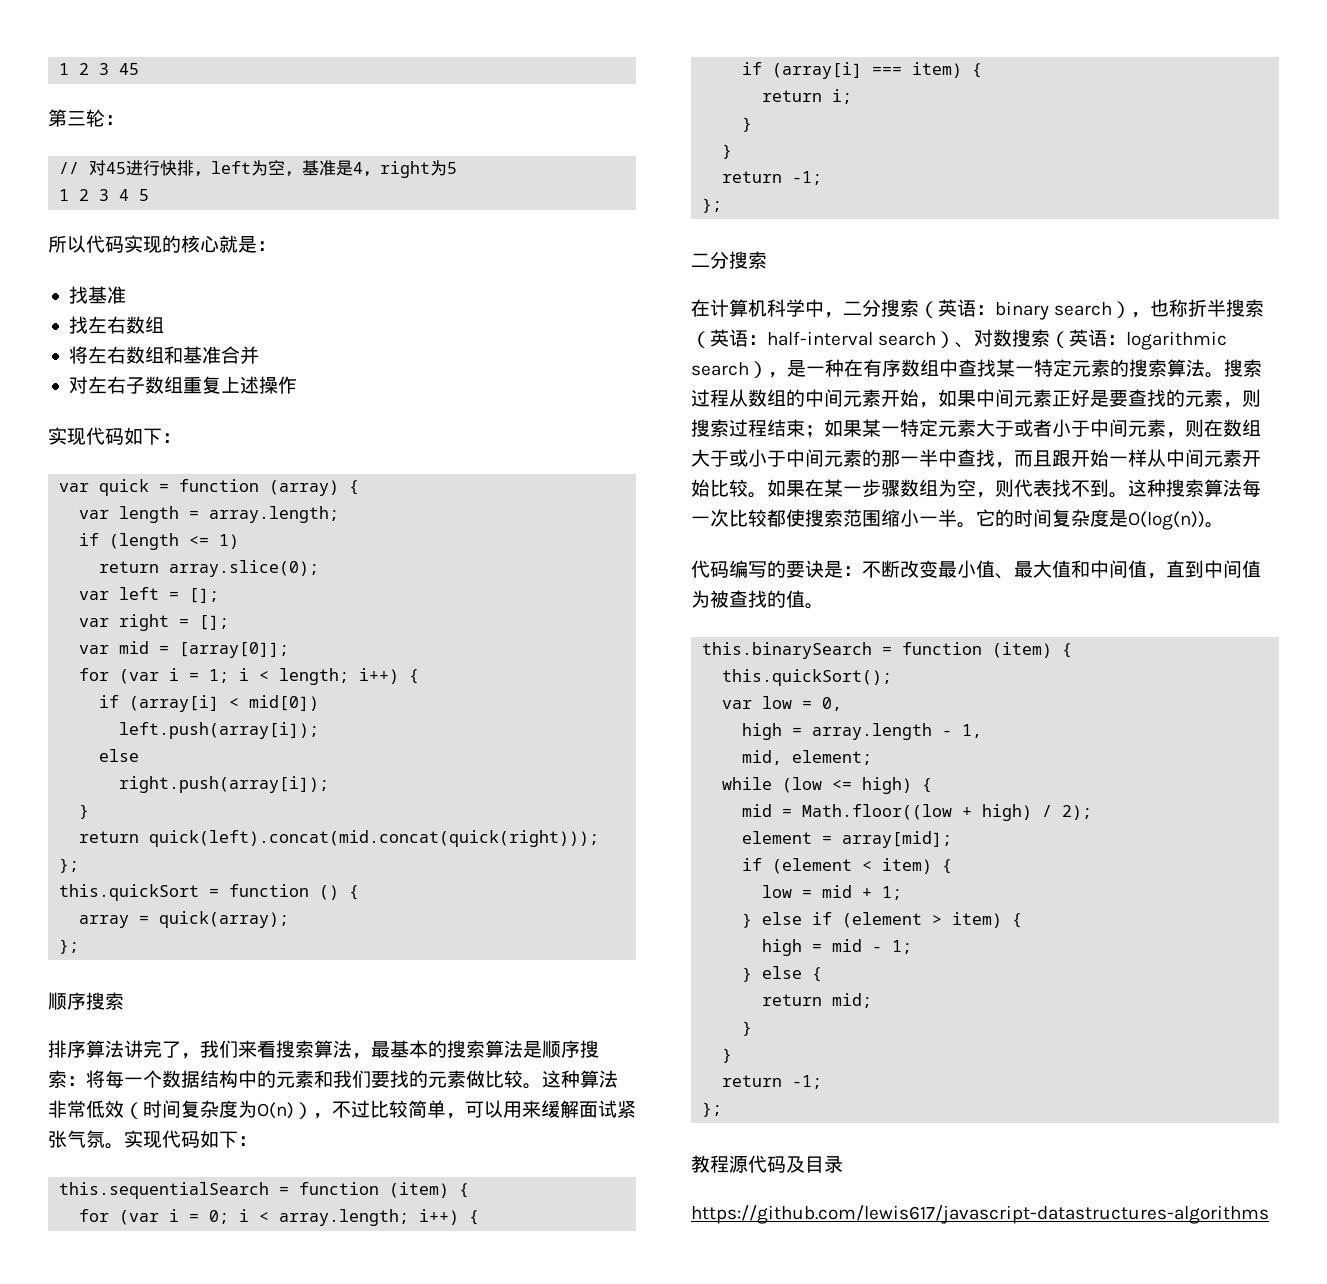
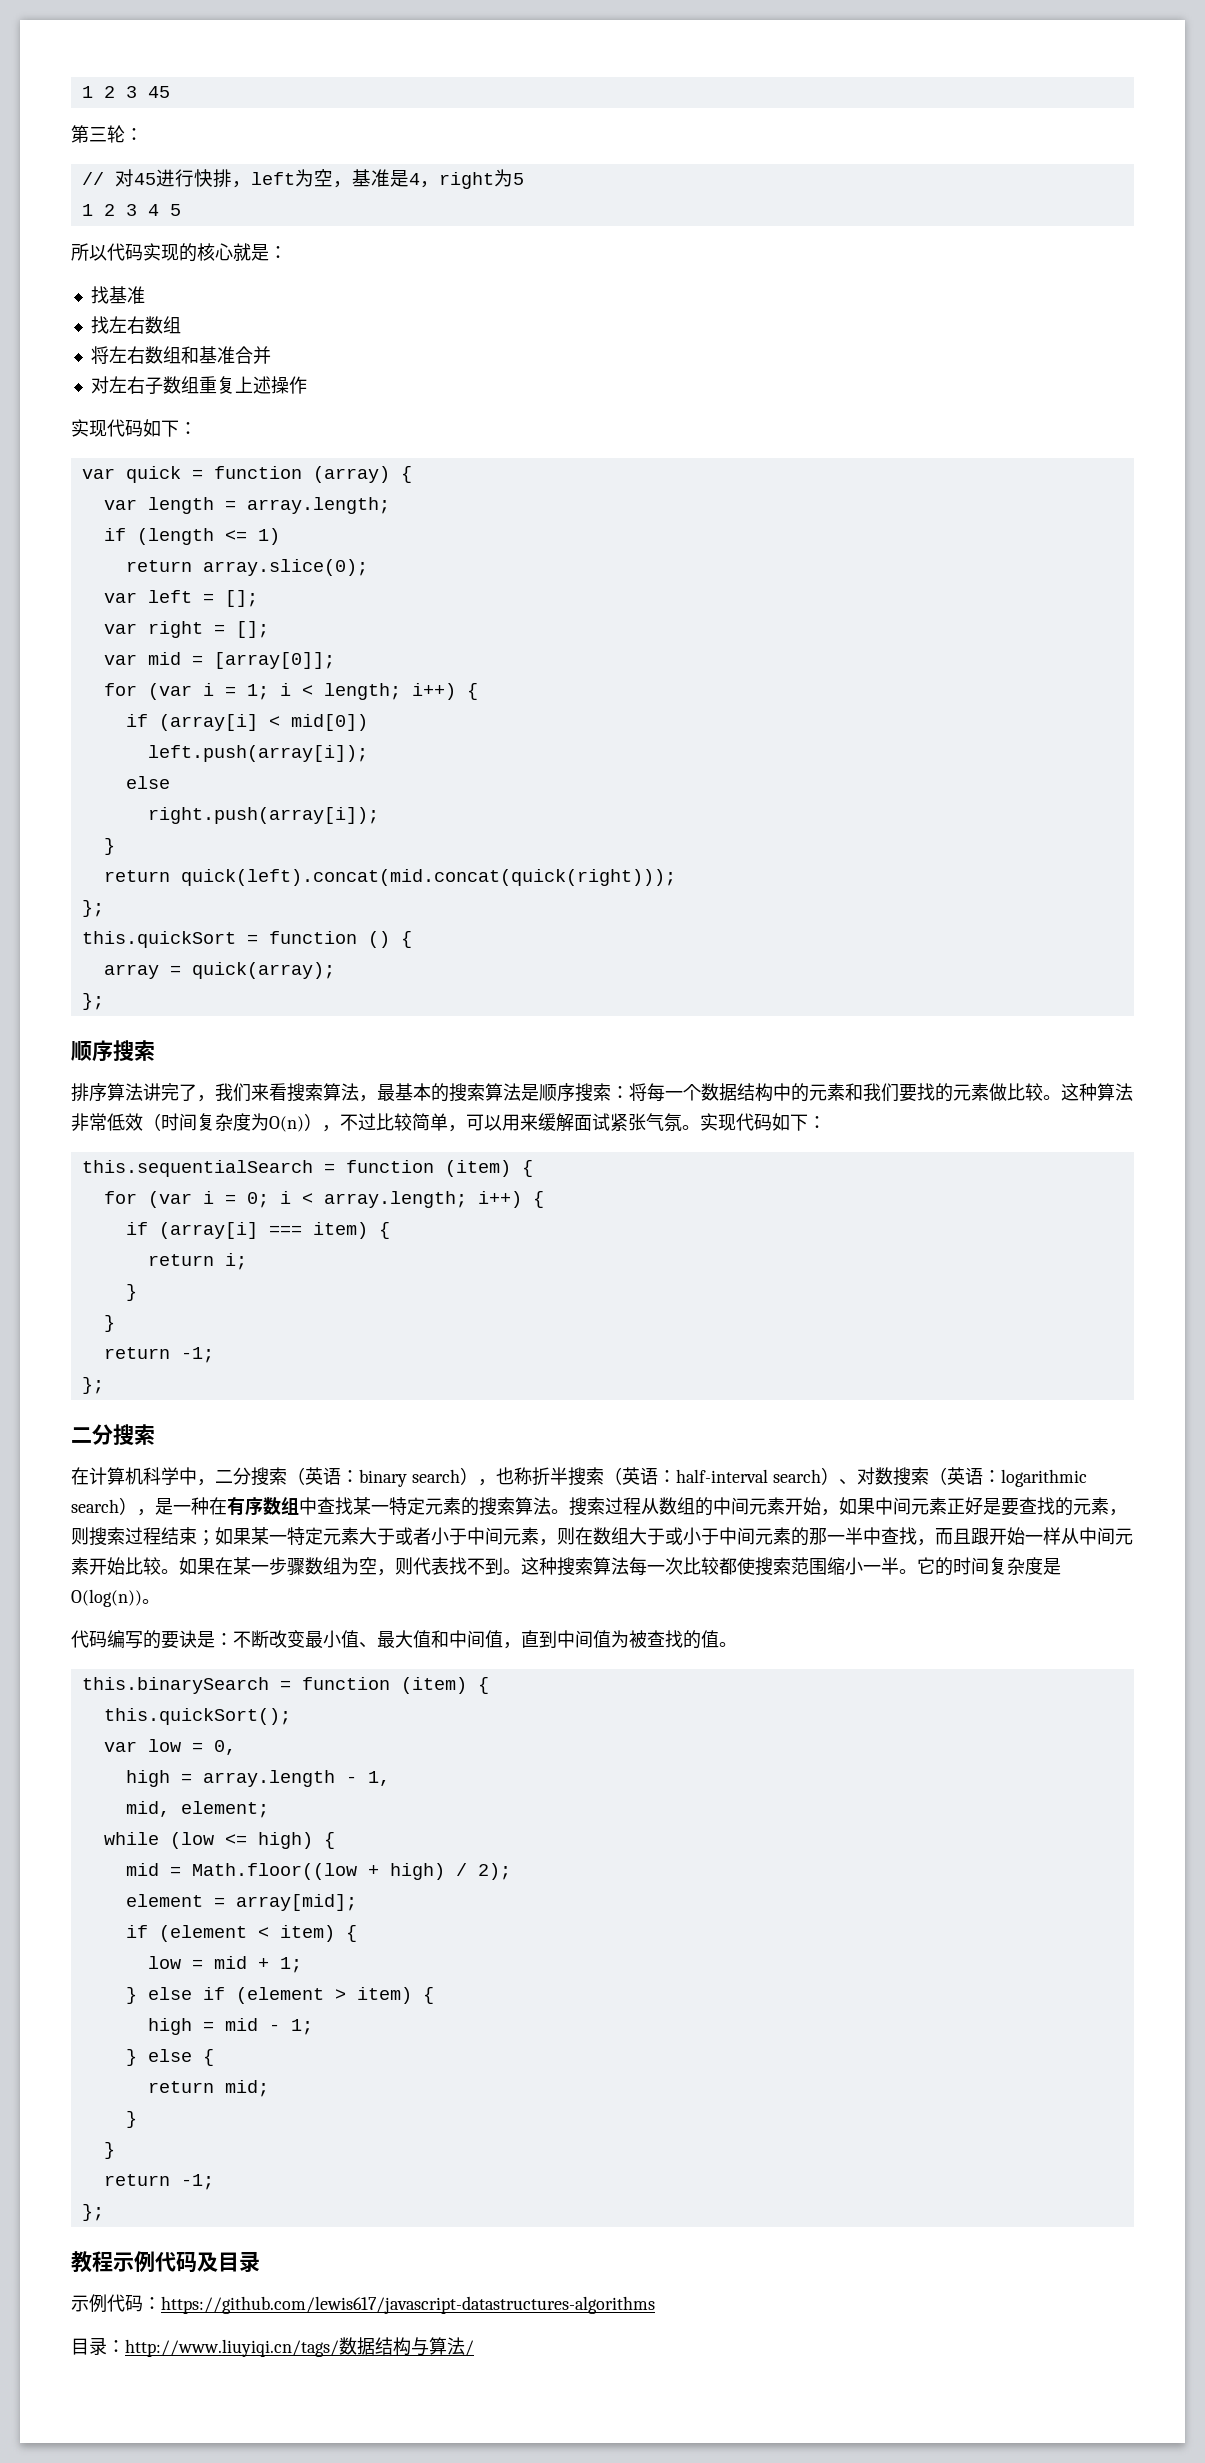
- 教程源代码及目录
+ 教程示例代码及目录
- https://github.com/lewis617/javascript-datastructures-algorithms
+ 示例代码：https://github.com/lewis617/javascript-datastructures-algorithms
+ 目录：http://www.liuyiqi.cn/tags/数据结构与算法/

